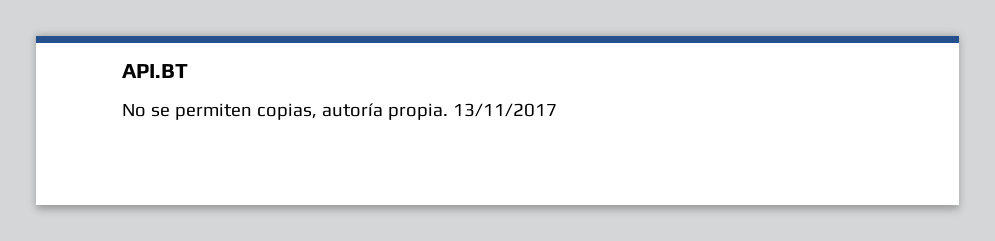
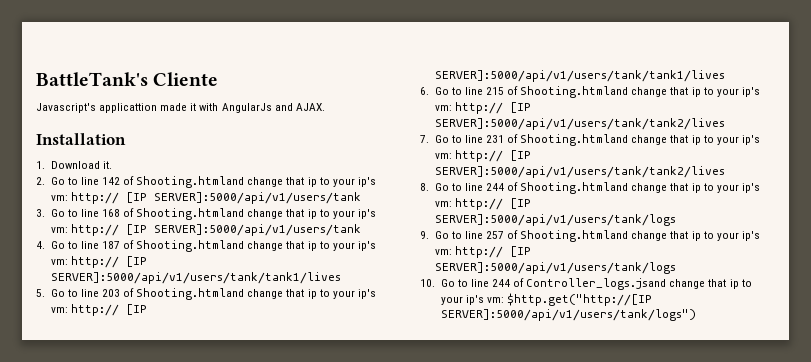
- API.BT
- No se permiten copias, autoría propia. 13/11/2017
+ BattleTank's Cliente
+ Javascript's applicattion made it with AngularJs and AJAX.
+ Installation
+ 1. Download it.
+ 2. Go to line 142 of Shooting.htmland change that ip to your ip's vm: http:// [IP SERVER]:5000/api/v1/users/tank
+ 3. Go to line 168 of Shooting.htmland change that ip to your ip's vm: http:// [IP SERVER]:5000/api/v1/users/tank
+ 4. Go to line 187 of Shooting.htmland change that ip to your ip's vm: http:// [IP SERVER]:5000/api/v1/users/tank/tank1/lives
+ 5. Go to line 203 of Shooting.htmland change that ip to your ip's vm: http:// [IP SERVER]:5000/api/v1/users/tank/tank1/lives
+ 6. Go to line 215 of Shooting.htmland change that ip to your ip's vm: http:// [IP SERVER]:5000/api/v1/users/tank/tank2/lives
+ 7. Go to line 231 of Shooting.htmland change that ip to your ip's vm: http:// [IP SERVER]:5000/api/v1/users/tank/tank2/lives
+ 8. Go to line 244 of Shooting.htmland change that ip to your ip's vm: http:// [IP SERVER]:5000/api/v1/users/tank/logs
+ 9. Go to line 257 of Shooting.htmland change that ip to your ip's vm: http:// [IP SERVER]:5000/api/v1/users/tank/logs
+ 10. Go to line 244 of Controller_logs.jsand change that ip to your ip's vm: $http.get("http://[IP SERVER]:5000/api/v1/users/tank/logs")

